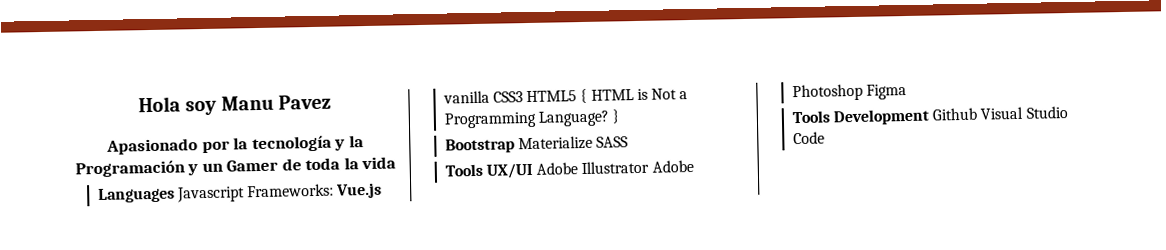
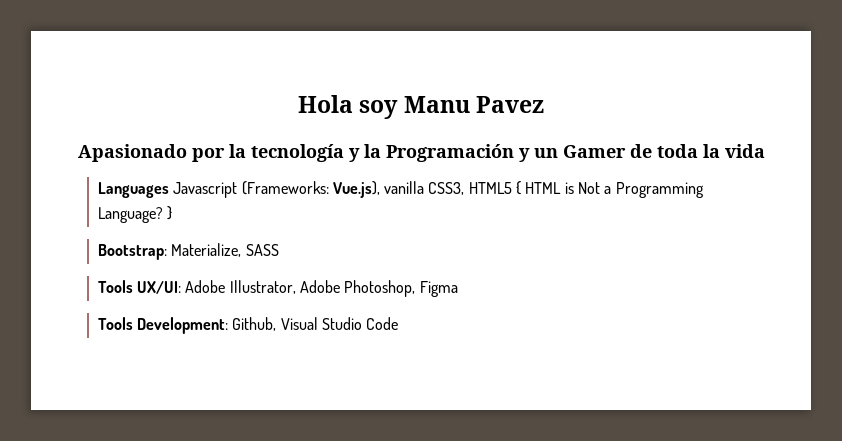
- Languages Javascript Frameworks: Vue.js vanilla CSS3 HTML5 { HTML is Not a Programming Language?
+ Languages Javascript (Frameworks: Vue.js), vanilla CSS3, HTML5 { HTML is Not a Programming Language?
- Bootstrap Materialize SASS
+ Bootstrap: Materialize, SASS
- Tools UX/UI Adobe Illustrator Adobe Photoshop Figma
+ Tools UX/UI: Adobe Illustrator, Adobe Photoshop, Figma
- Tools Development Github Visual Studio Code
+ Tools Development: Github, Visual Studio Code

